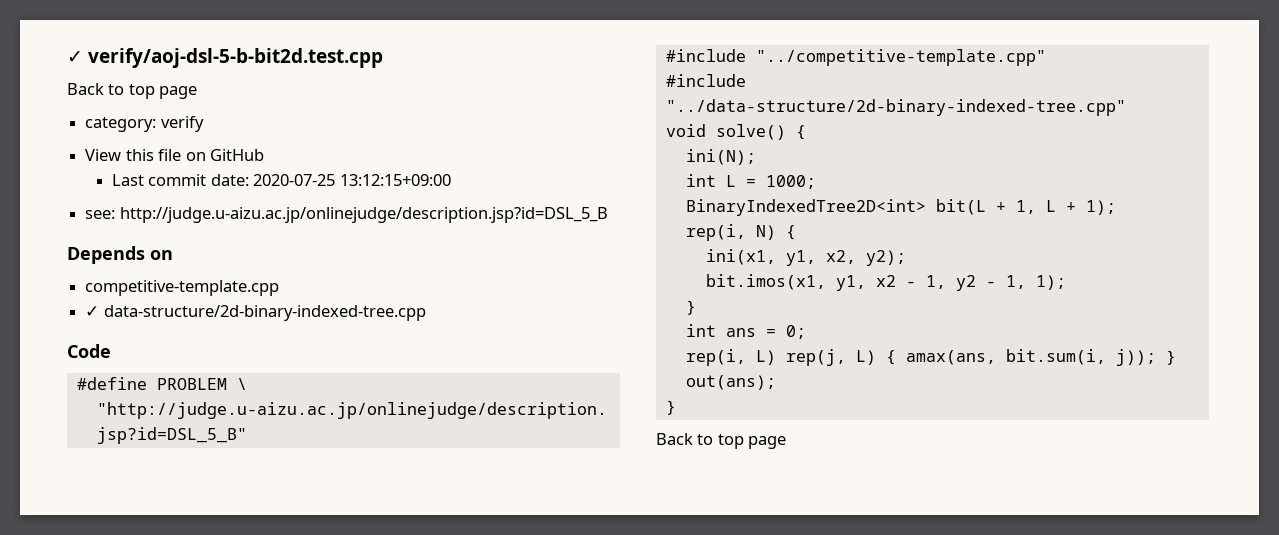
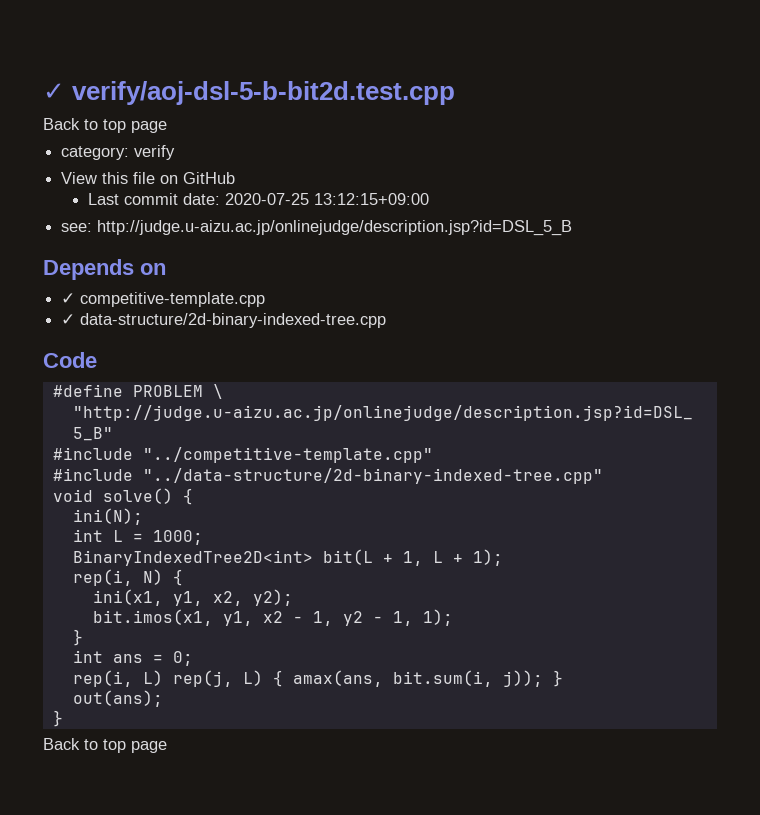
- competitive-template.cpp
+ ✓ competitive-template.cpp

